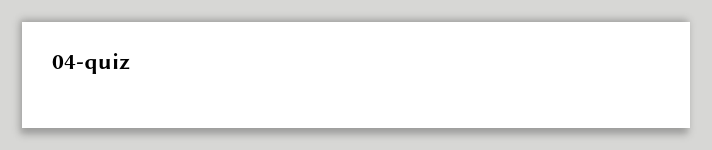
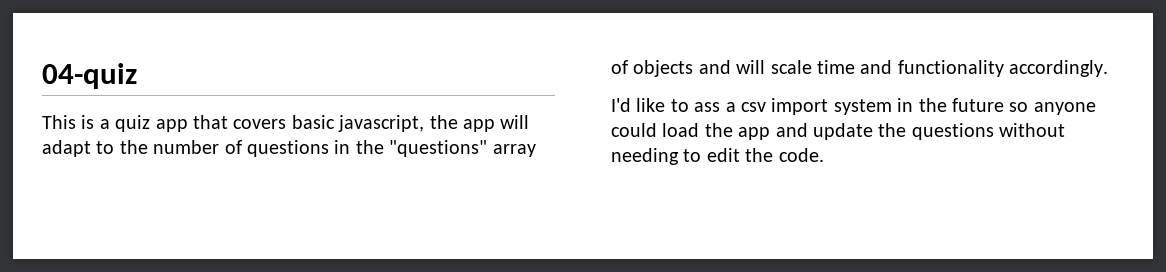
+ This is a quiz app that covers basic javascript, the app will adapt to the number of questions in the "questions" array of objects and will scale time and functionality accordingly.
+ I'd like to ass a csv import system in the future so anyone could load the app and update the questions without needing to edit the code.

